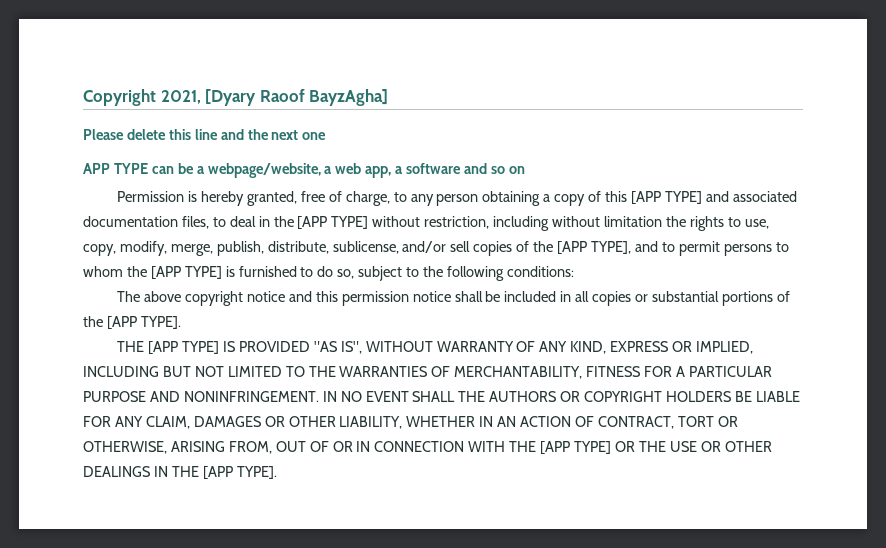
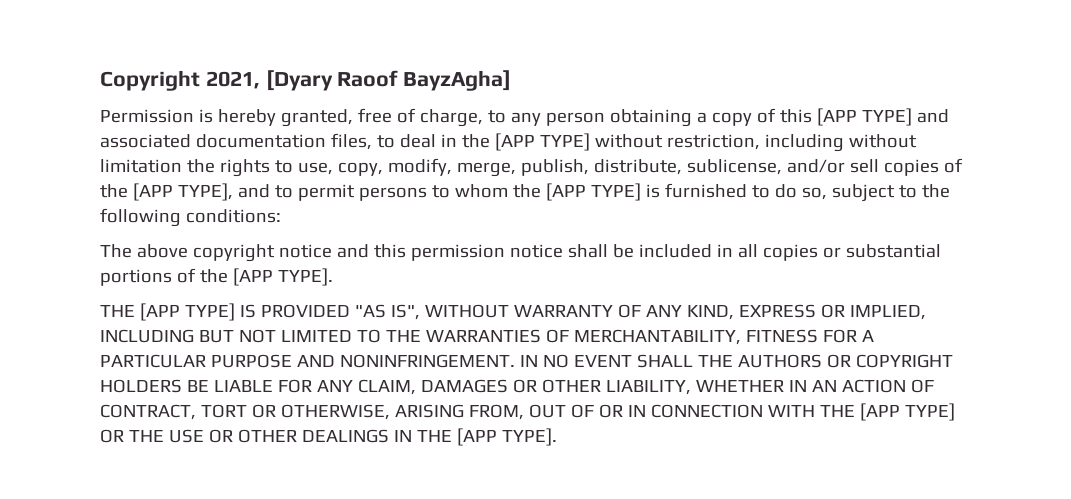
- Please delete this line and the next one
- APP TYPE can be a webpage/website, a web app, a software and so on

